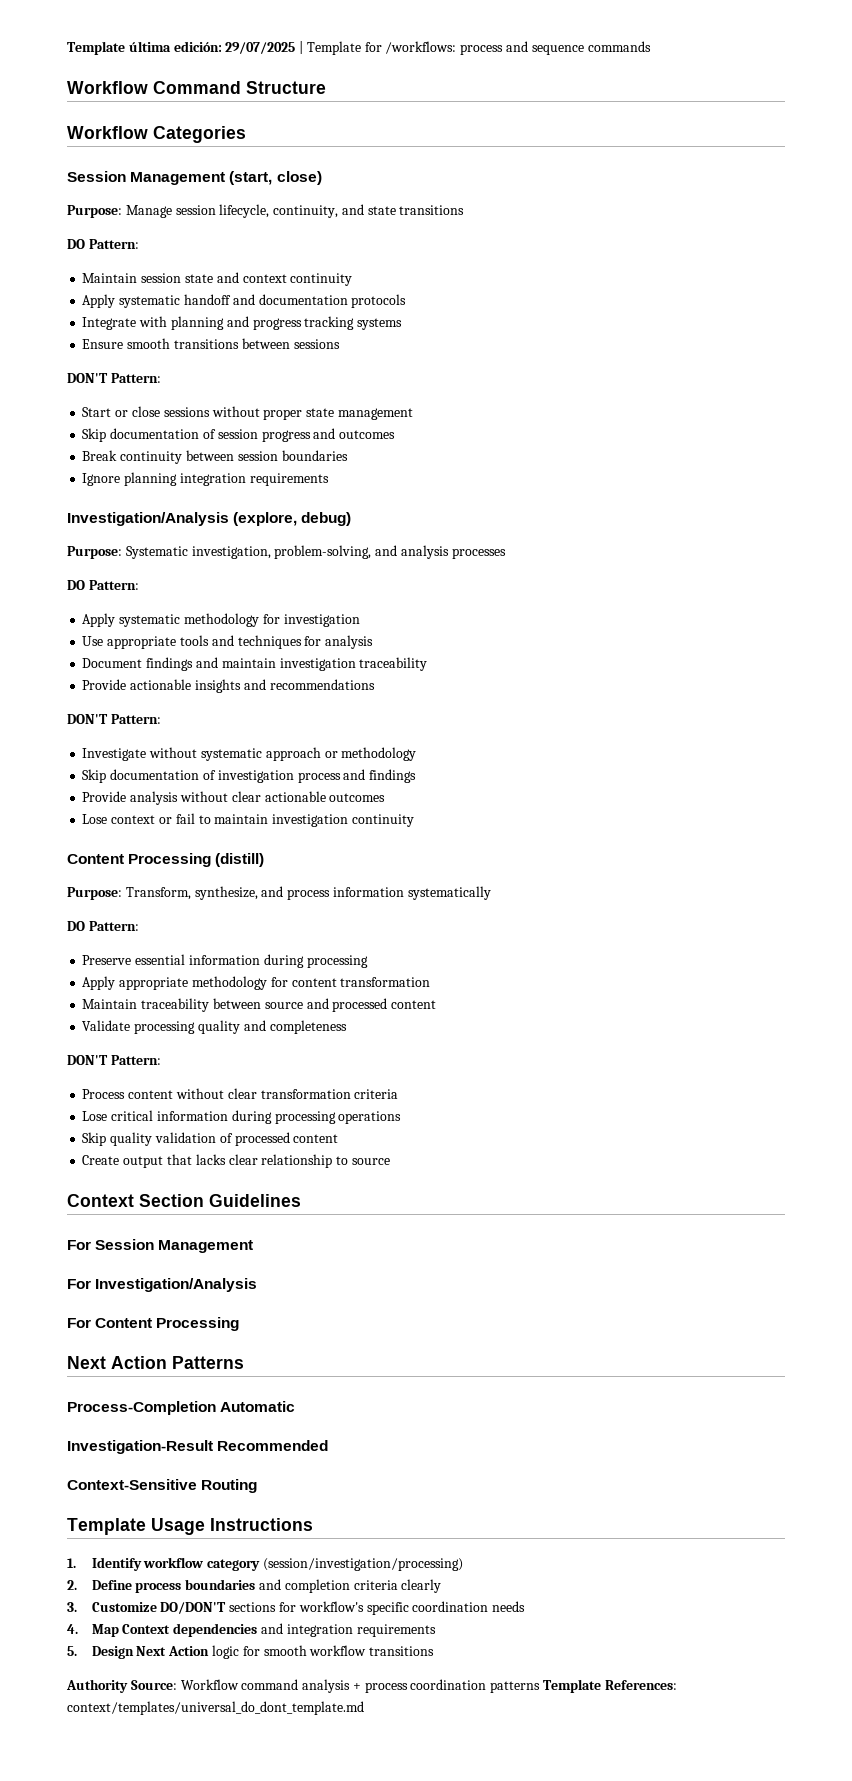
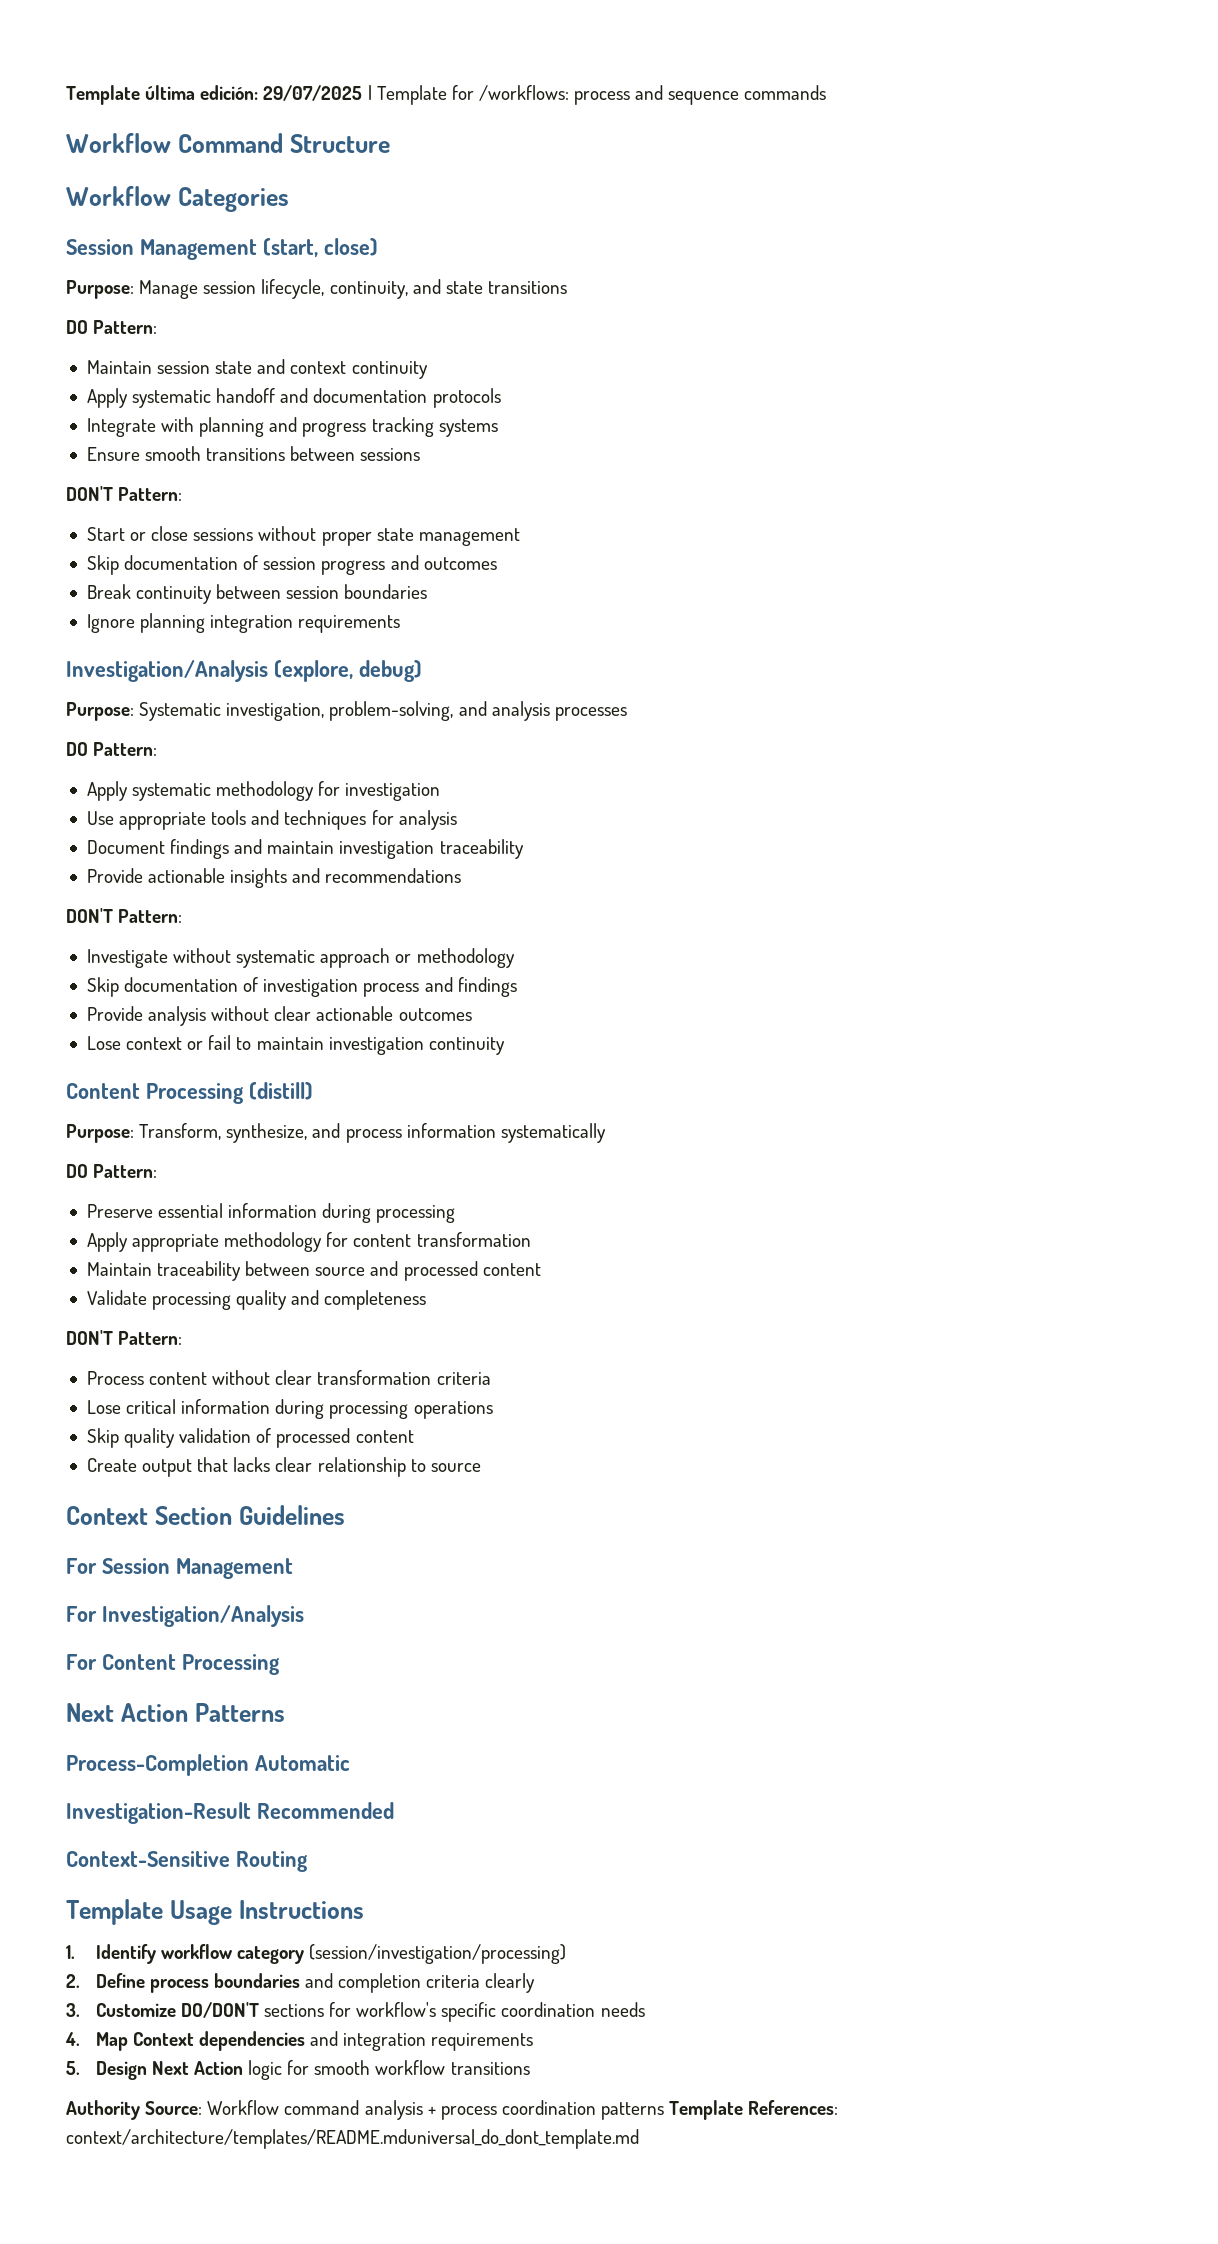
- Authority Source: Workflow command analysis + process coordination patterns Template References: context/templates/universal_do_dont_template.md
+ Authority Source: Workflow command analysis + process coordination patterns Template References: context/architecture/templates/README.mduniversal_do_dont_template.md

